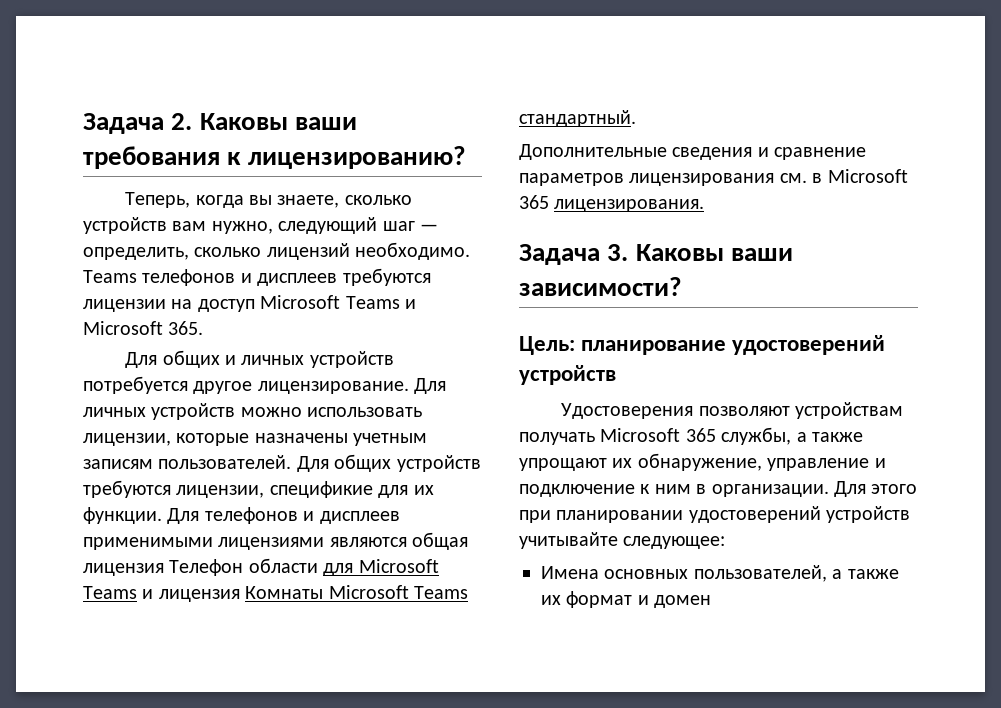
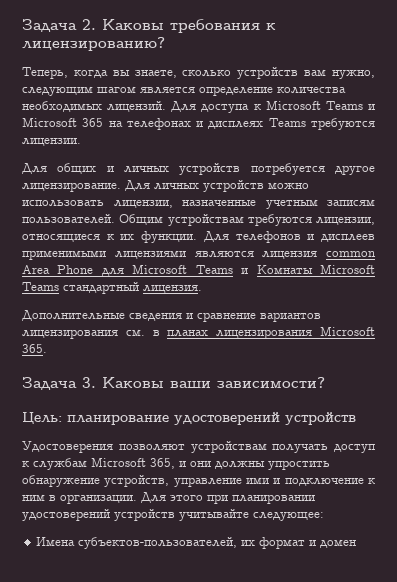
- Задача 2. Каковы ваши требования к лицензированию?
+ Задача 2. Каковы требования к лицензированию?
- Теперь, когда вы знаете, сколько устройств вам нужно, следующий шаг — определить, сколько лицензий необходимо. Teams телефонов и дисплеев требуются лицензии на доступ Microsoft Teams и Microsoft 365.
+ Теперь, когда вы знаете, сколько устройств вам нужно, следующим шагом является определение количества необходимых лицензий. Для доступа к Microsoft Teams и Microsoft 365 на телефонах и дисплеях Teams требуются лицензии.
- Для личных устройств можно использовать лицензии, которые назначены учетным записям пользователей.
+ Для личных устройств можно использовать лицензии, назначенные учетным записям пользователей.
- Для общих устройств требуются лицензии, спецификие для их функции.
+ Общим устройствам требуются лицензии, относящиеся к их функции.
- Для телефонов и дисплеев применимыми лицензиями являются общая лицензия Телефон области для Microsoft Teams и лицензия Комнаты Microsoft Teams стандартный.
+ Для телефонов и дисплеев применимыми лицензиями являются лицензия common Area Phone для Microsoft Teams и Комнаты Microsoft Teams стандартный лицензия.
- Дополнительные сведения и сравнение параметров лицензирования см. в Microsoft 365 лицензирования.
+ Дополнительные сведения и сравнение вариантов лицензирования см. в планах лицензирования Microsoft 365.
- Удостоверения позволяют устройствам получать Microsoft 365 службы, а также упрощают их обнаружение, управление и подключение к ним в организации.
+ Удостоверения позволяют устройствам получать доступ к службам Microsoft 365, и они должны упростить обнаружение устройств, управление ими и подключение к ним в организации.
- Имена основных пользователей, а также их формат и домен
+ Имена субъектов-пользователей, их формат и домен

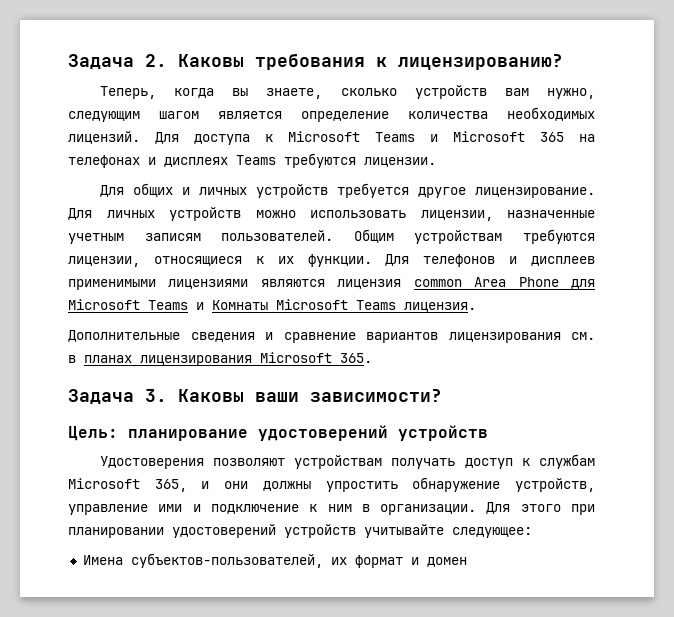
- Для общих и личных устройств потребуется другое лицензирование.
+ Для общих и личных устройств требуется другое лицензирование.
- Для телефонов и дисплеев применимыми лицензиями являются лицензия common Area Phone для Microsoft Teams и Комнаты Microsoft Teams стандартный лицензия.
+ Для телефонов и дисплеев применимыми лицензиями являются лицензия common Area Phone для Microsoft Teams и Комнаты Microsoft Teams лицензия.

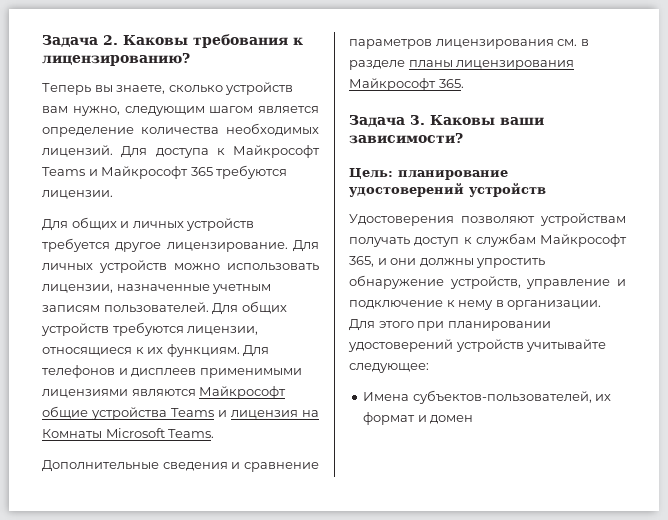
- Теперь, когда вы знаете, сколько устройств вам нужно, следующим шагом является определение количества необходимых лицензий.
+ Теперь вы знаете, сколько устройств вам нужно, следующим шагом является определение количества необходимых лицензий.
- Для доступа к Microsoft Teams и Microsoft 365 на телефонах и дисплеях Teams требуются лицензии.
+ Для доступа к Майкрософт Teams и Майкрософт 365 требуются лицензии.
- Общим устройствам требуются лицензии, относящиеся к их функции.
+ Для общих устройств требуются лицензии, относящиеся к их функциям.
- Для телефонов и дисплеев применимыми лицензиями являются лицензия common Area Phone для Microsoft Teams и Комнаты Microsoft Teams лицензия.
+ Для телефонов и дисплеев применимыми лицензиями являются Майкрософт общие устройства Teams и лицензия на Комнаты Microsoft Teams.
- Дополнительные сведения и сравнение вариантов лицензирования см. в планах лицензирования Microsoft 365.
+ Дополнительные сведения и сравнение параметров лицензирования см. в разделе планы лицензирования Майкрософт 365.
- Удостоверения позволяют устройствам получать доступ к службам Microsoft 365, и они должны упростить обнаружение устройств, управление ими и подключение к ним в организации.
+ Удостоверения позволяют устройствам получать доступ к службам Майкрософт 365, и они должны упростить обнаружение устройств, управление и подключение к нему в организации.

